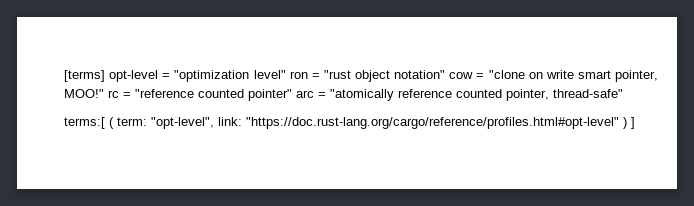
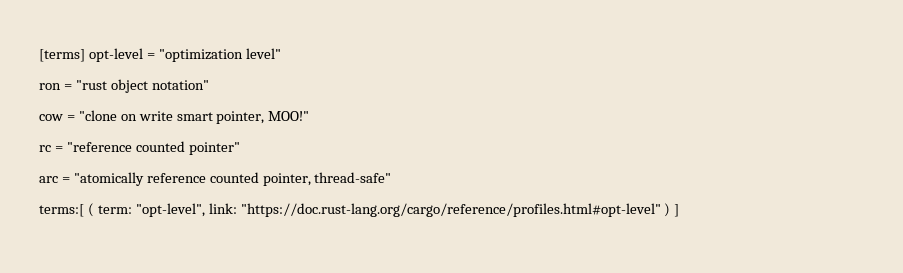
- [terms] opt-level = "optimization level" ron = "rust object notation" cow = "clone on write smart pointer, MOO!" rc = "reference counted pointer" arc = "atomically reference counted pointer, thread-safe"
+ [terms] opt-level = "optimization level"
+ ron = "rust object notation"
+ cow = "clone on write smart pointer, MOO!"
+ rc = "reference counted pointer"
+ arc = "atomically reference counted pointer, thread-safe"

